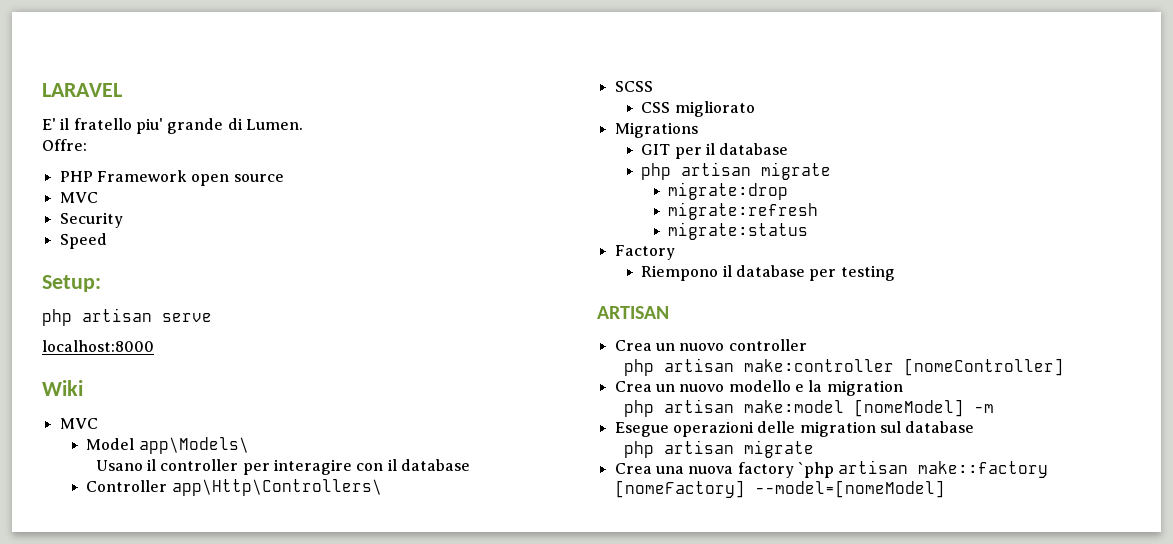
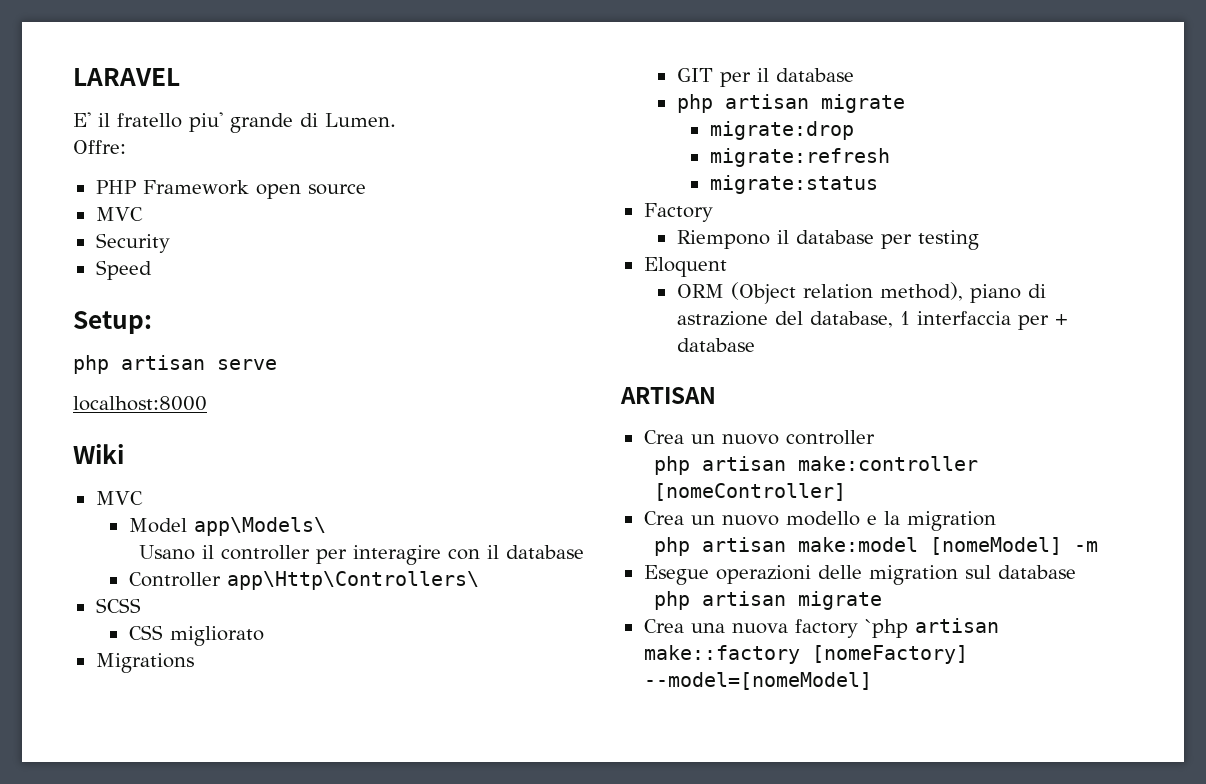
+ Eloquent
+ ORM (Object relation method), piano di astrazione del database, 1 interfaccia per + database

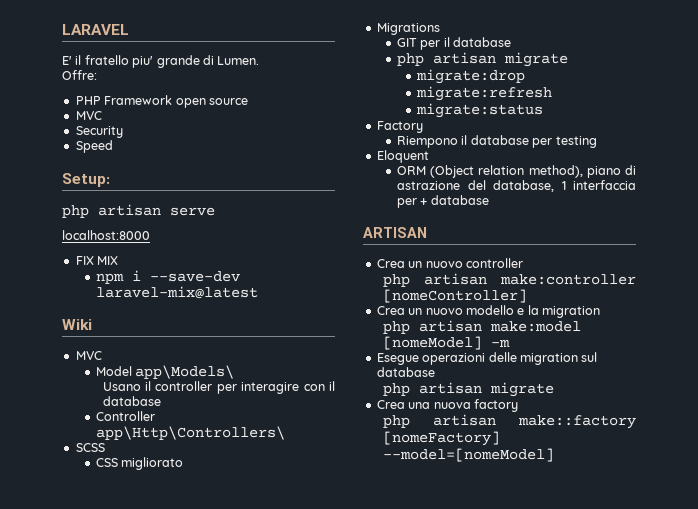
+ FIX MIX
+ npm i --save-dev laravel-mix@latest
- Crea una nuova factory `php artisan make::factory [nomeFactory] --model=[nomeModel]
+ Crea una nuova factory
+ php artisan make::factory [nomeFactory] --model=[nomeModel]

